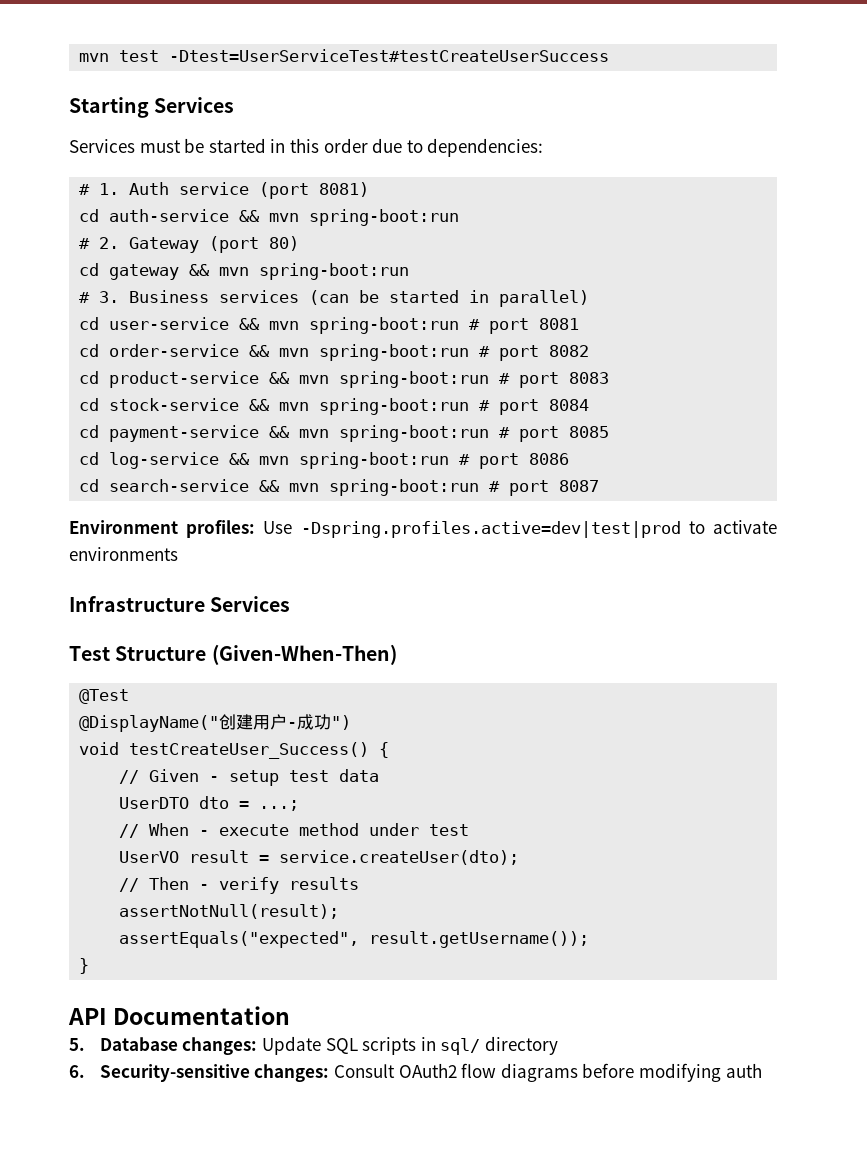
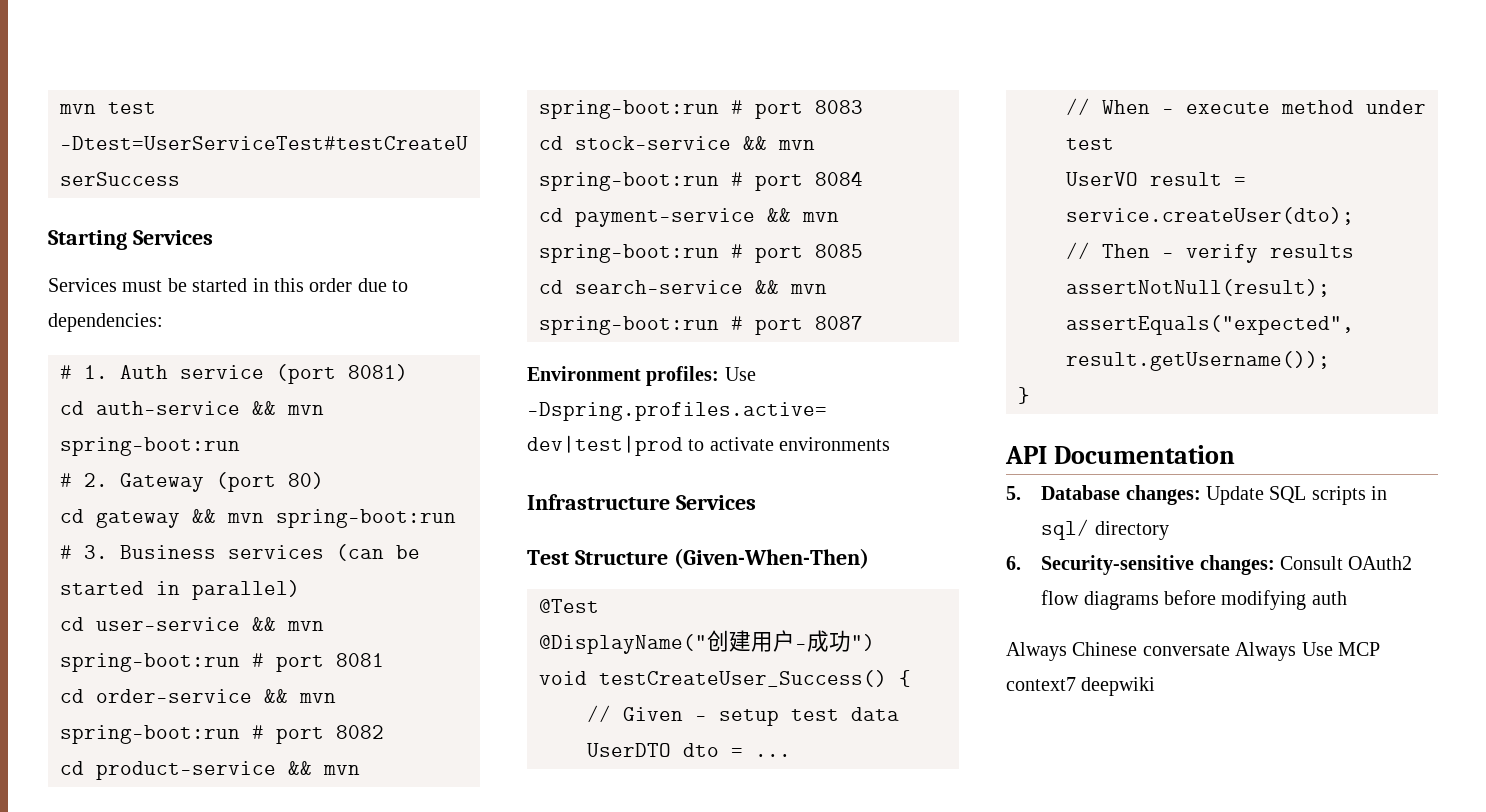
- cd log-service && mvn spring-boot:run # port 8086
- UserDTO dto = ...;
+ UserDTO dto = ...
+ Always Chinese conversate Always Use MCP context7 deepwiki

